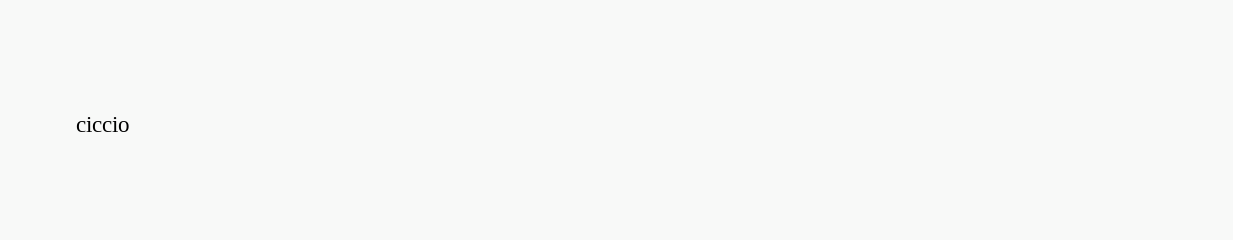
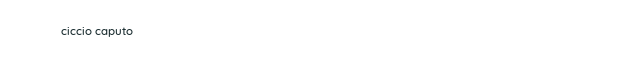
- ciccio
+ ciccio caputo

